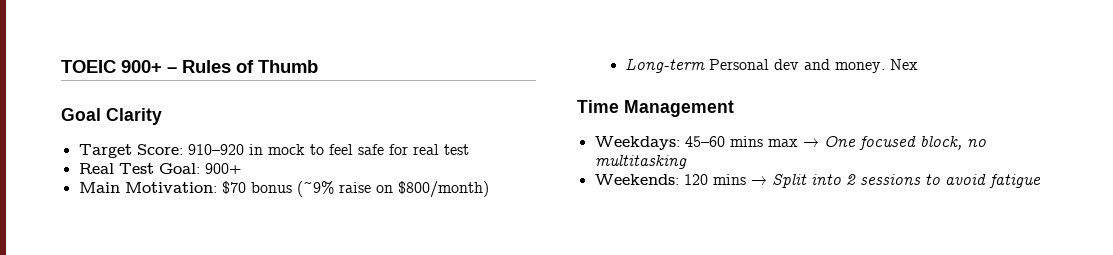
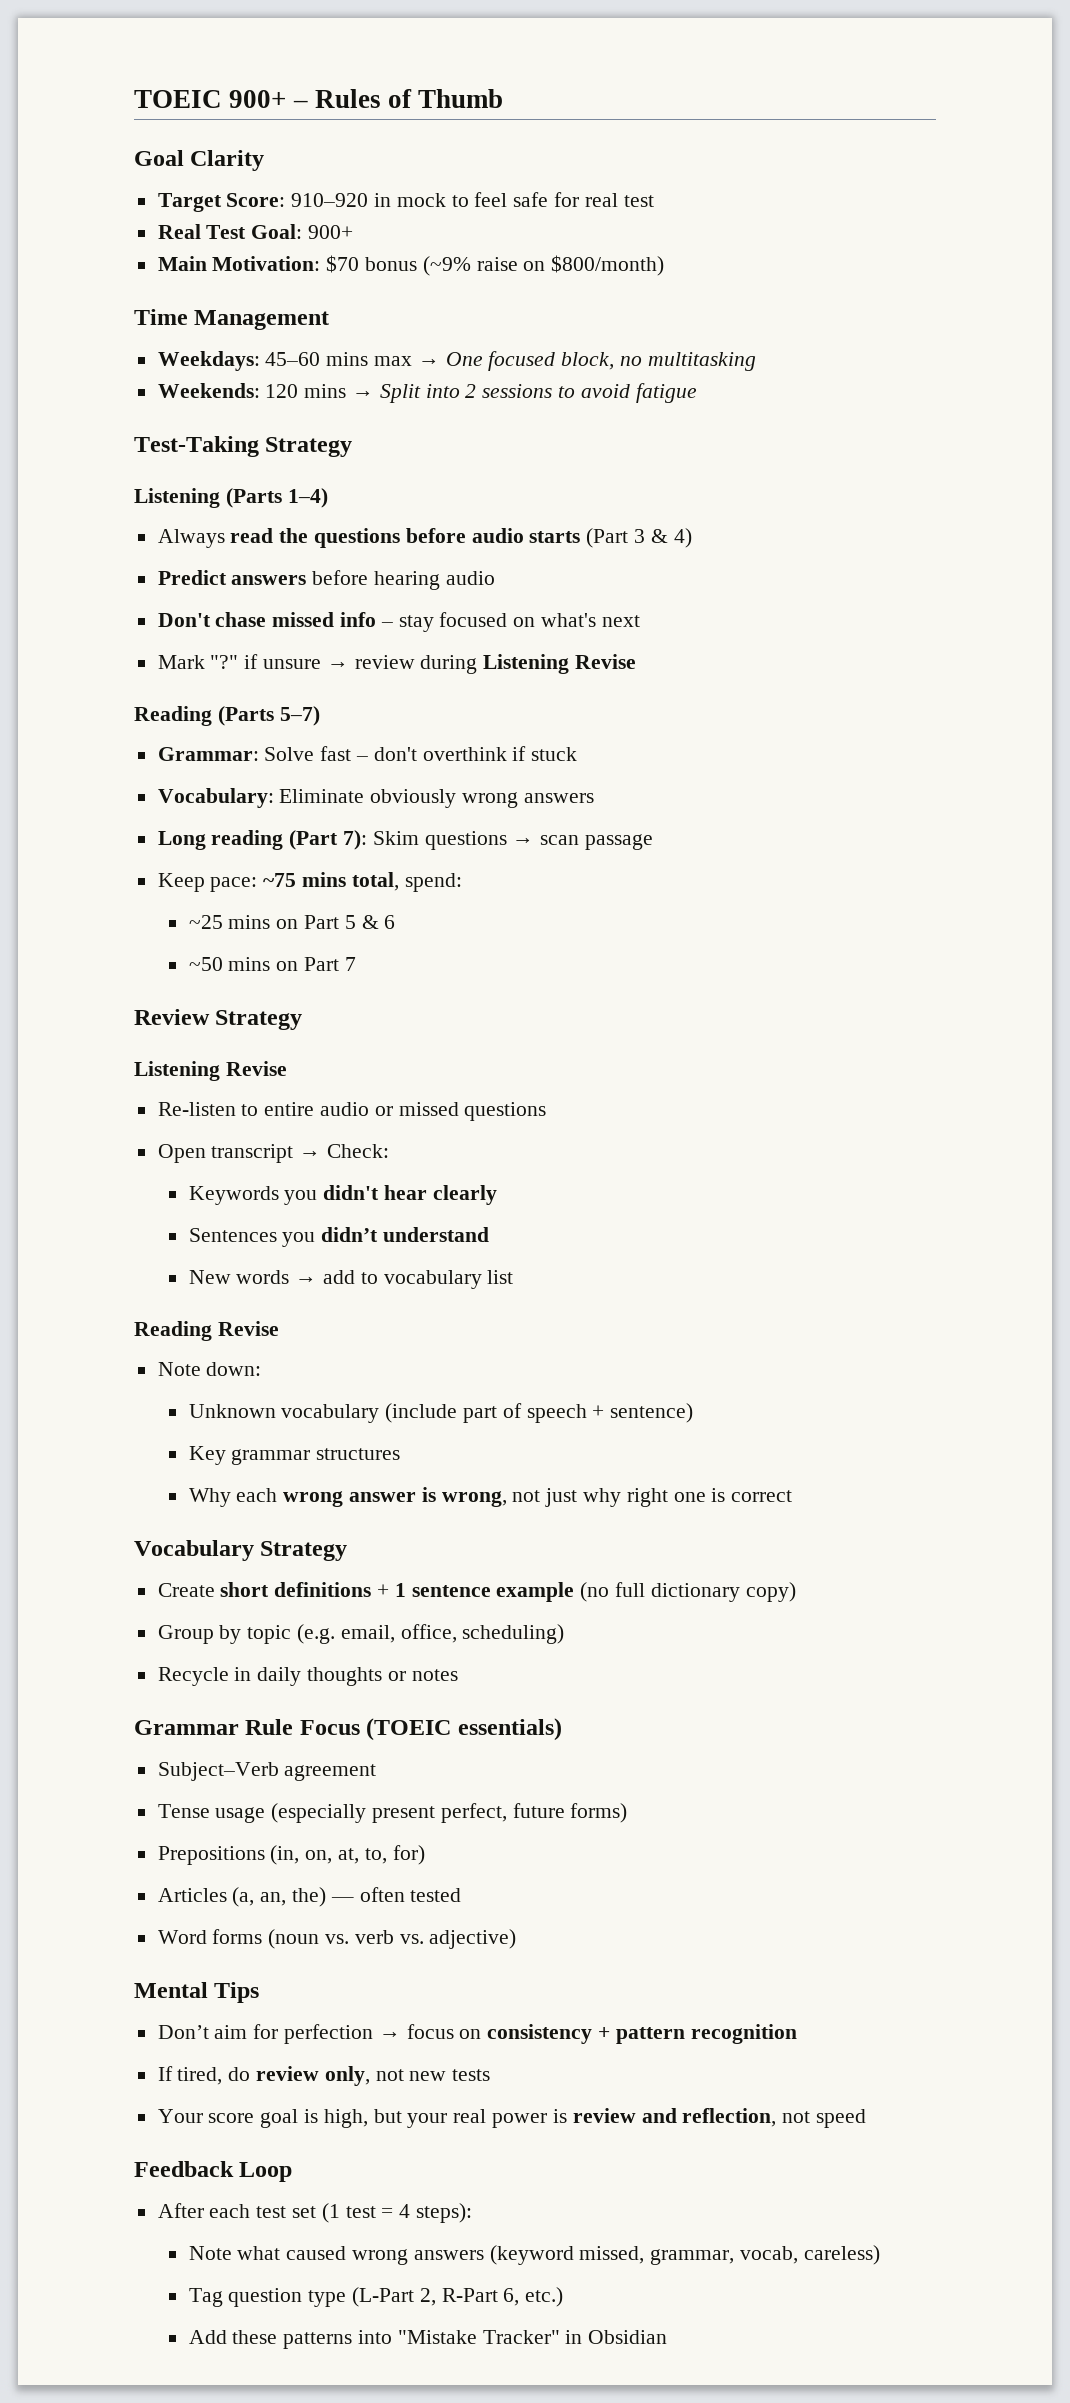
- Long-term Personal dev and money. Nex
+ Test-Taking Strategy
+ Listening (Parts 1–4)
+ Always read the questions before audio starts (Part 3 & 4)
+ Predict answers before hearing audio
+ Don't chase missed info – stay focused on what's next
+ Mark "?" if unsure → review during Listening Revise
+ Reading (Parts 5–7)
+ Grammar: Solve fast – don't overthink if stuck
+ Vocabulary: Eliminate obviously wrong answers
+ Long reading (Part 7): Skim questions → scan passage
+ Keep pace: ~75 mins total, spend:
+ ~25 mins on Part 5 & 6
+ ~50 mins on Part 7
+ Review Strategy
+ Listening Revise
+ Re-listen to entire audio or missed questions
+ Open transcript → Check:
+ Keywords you didn't hear clearly
+ Sentences you didn’t understand
+ New words → add to vocabulary list
+ Reading Revise
+ Note down:
+ Unknown vocabulary (include part of speech + sentence)
+ Key grammar structures
+ Why each wrong answer is wrong, not just why right one is correct
+ Vocabulary Strategy
+ Create short definitions + 1 sentence example (no full dictionary copy)
+ Group by topic (e.g. email, office, scheduling)
+ Recycle in daily thoughts or notes
+ Grammar Rule Focus (TOEIC essentials)
+ Subject–Verb agreement
+ Tense usage (especially present perfect, future forms)
+ Prepositions (in, on, at, to, for)
+ Articles (a, an, the) — often tested
+ Word forms (noun vs. verb vs. adjective)
+ Mental Tips
+ Don’t aim for perfection → focus on consistency + pattern recognition
+ If tired, do review only, not new tests
+ Your score goal is high, but your real power is review and reflection, not speed
+ Feedback Loop
+ After each test set (1 test = 4 steps):
+ Note what caused wrong answers (keyword missed, grammar, vocab, careless)
+ Tag question type (L-Part 2, R-Part 6, etc.)
+ Add these patterns into "Mistake Tracker" in Obsidian

